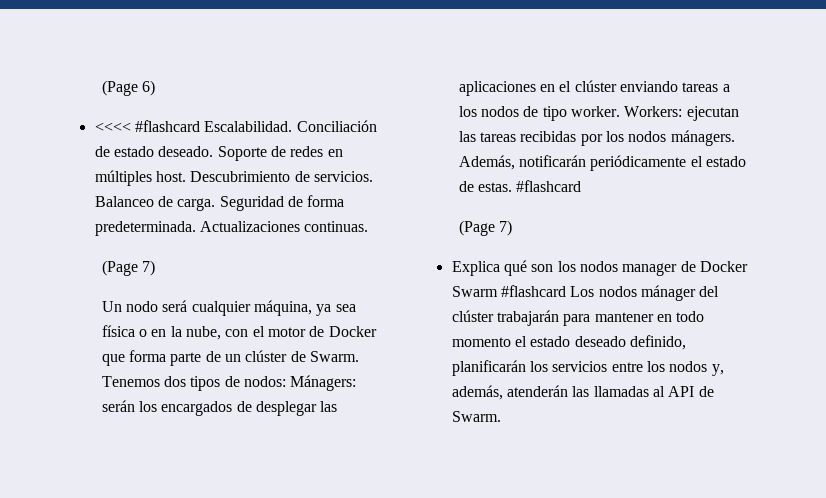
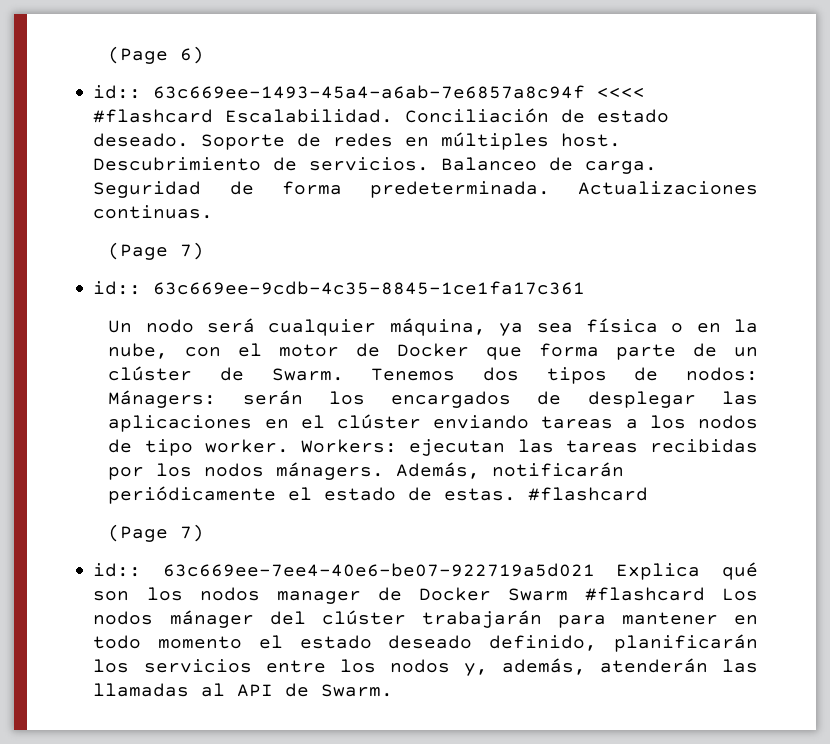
- <<<< #flashcard Escalabilidad.
+ id:: 63c669ee-1493-45a4-a6ab-7e6857a8c94f <<<< #flashcard Escalabilidad.
+ id:: 63c669ee-9cdb-4c35-8845-1ce1fa17c361
- Explica qué son los nodos manager de Docker Swarm #flashcard Los nodos mánager del clúster trabajarán para mantener en todo momento el estado deseado definido, planificarán los servicios entre los nodos y, además, atenderán las llamadas al API de Swarm.
+ id:: 63c669ee-7ee4-40e6-be07-922719a5d021 Explica qué son los nodos manager de Docker Swarm #flashcard Los nodos mánager del clúster trabajarán para mantener en todo momento el estado deseado definido, planificarán los servicios entre los nodos y, además, atenderán las llamadas al API de Swarm.

